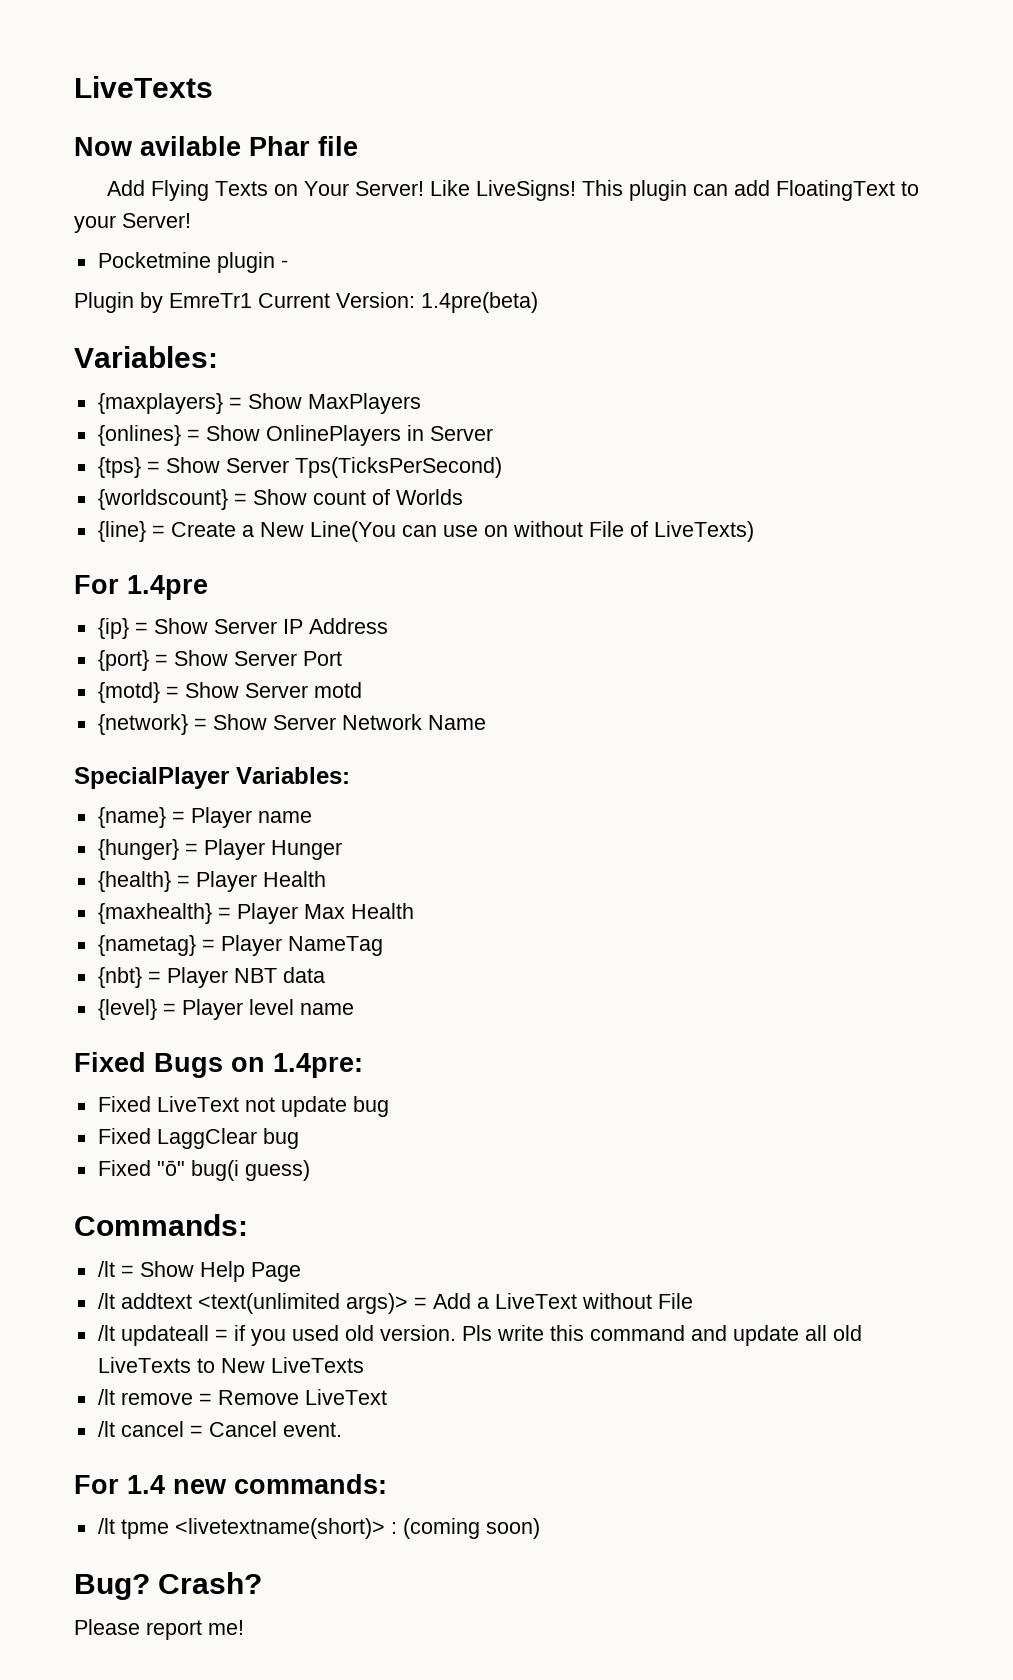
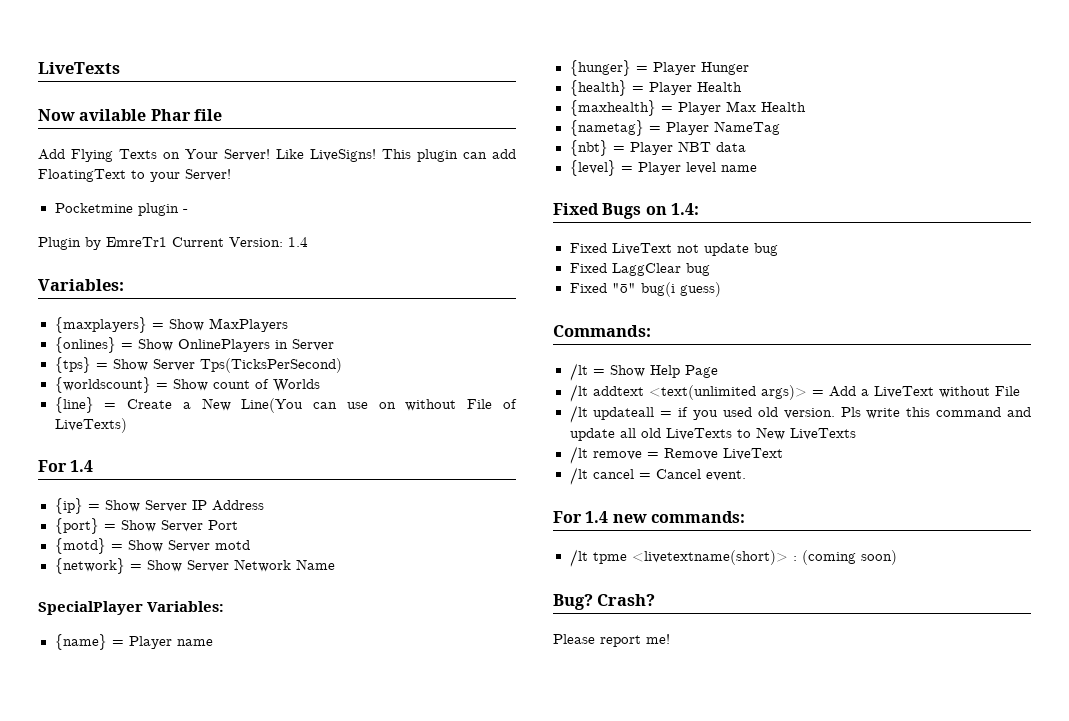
- Plugin by EmreTr1 Current Version: 1.4pre(beta)
+ Plugin by EmreTr1 Current Version: 1.4
  {line} = Create a New Line(You can use on without File of LiveTexts)
- For 1.4pre
+ For 1.4
- Fixed Bugs on 1.4pre:
+ Fixed Bugs on 1.4:

